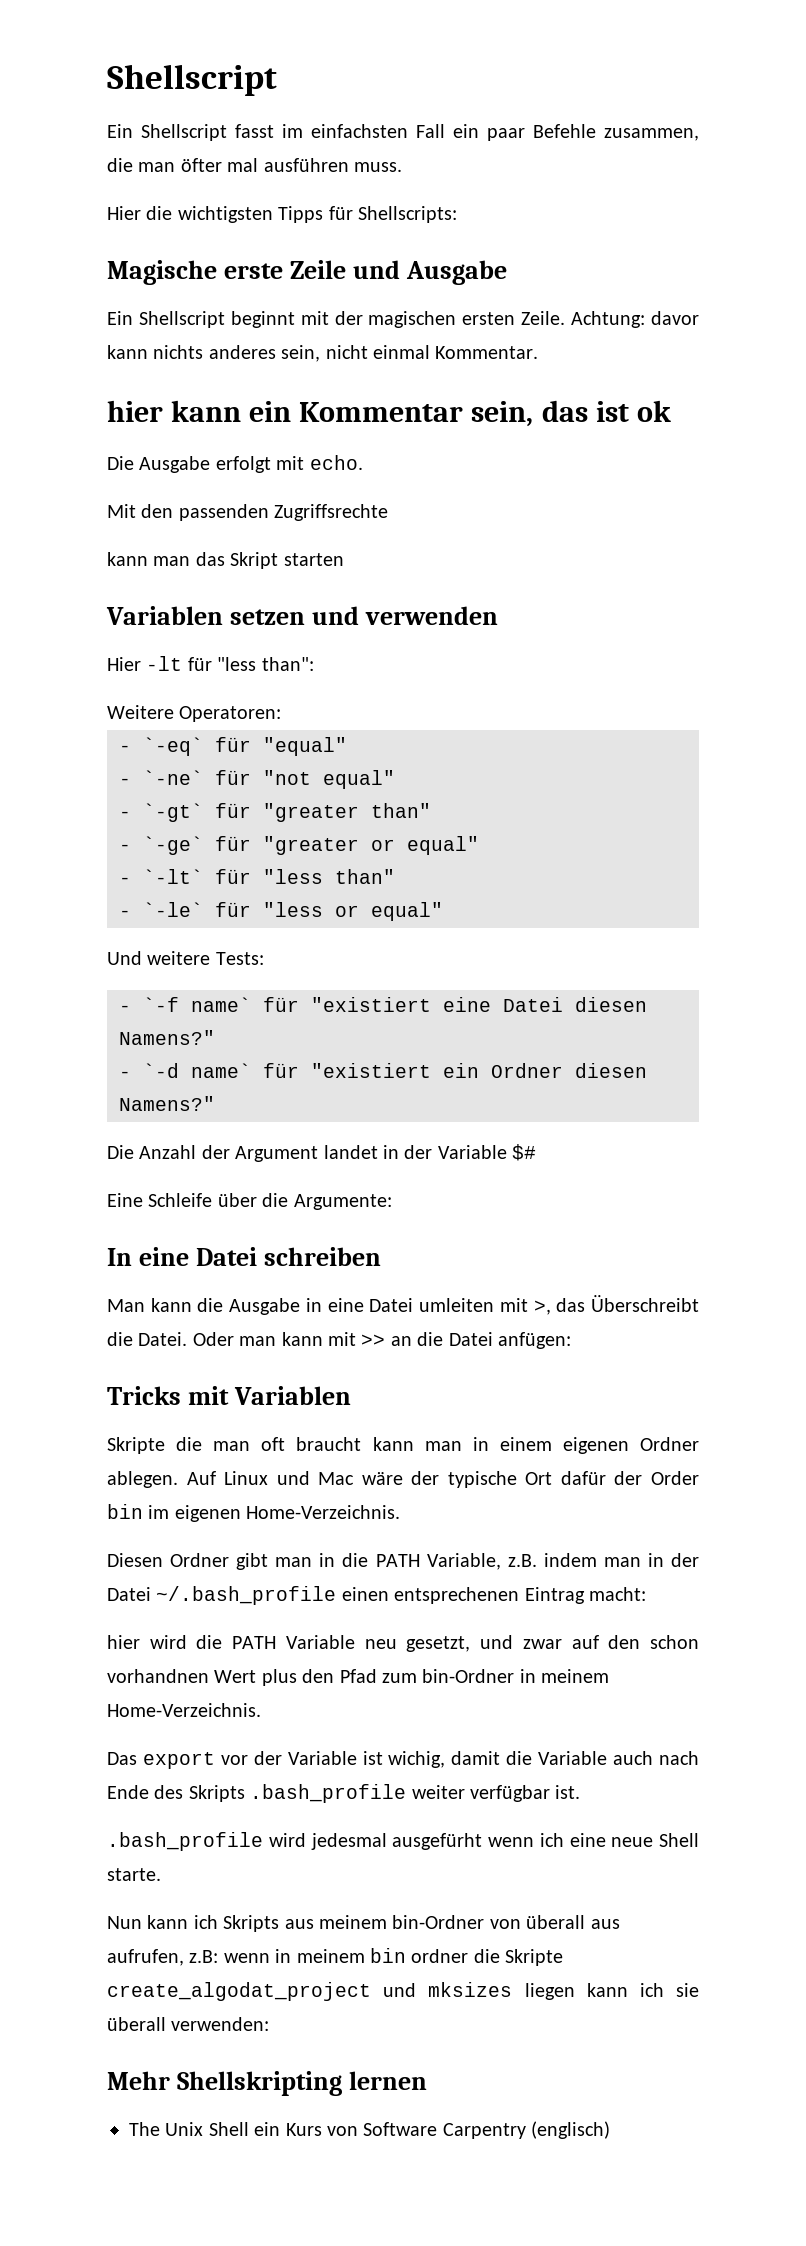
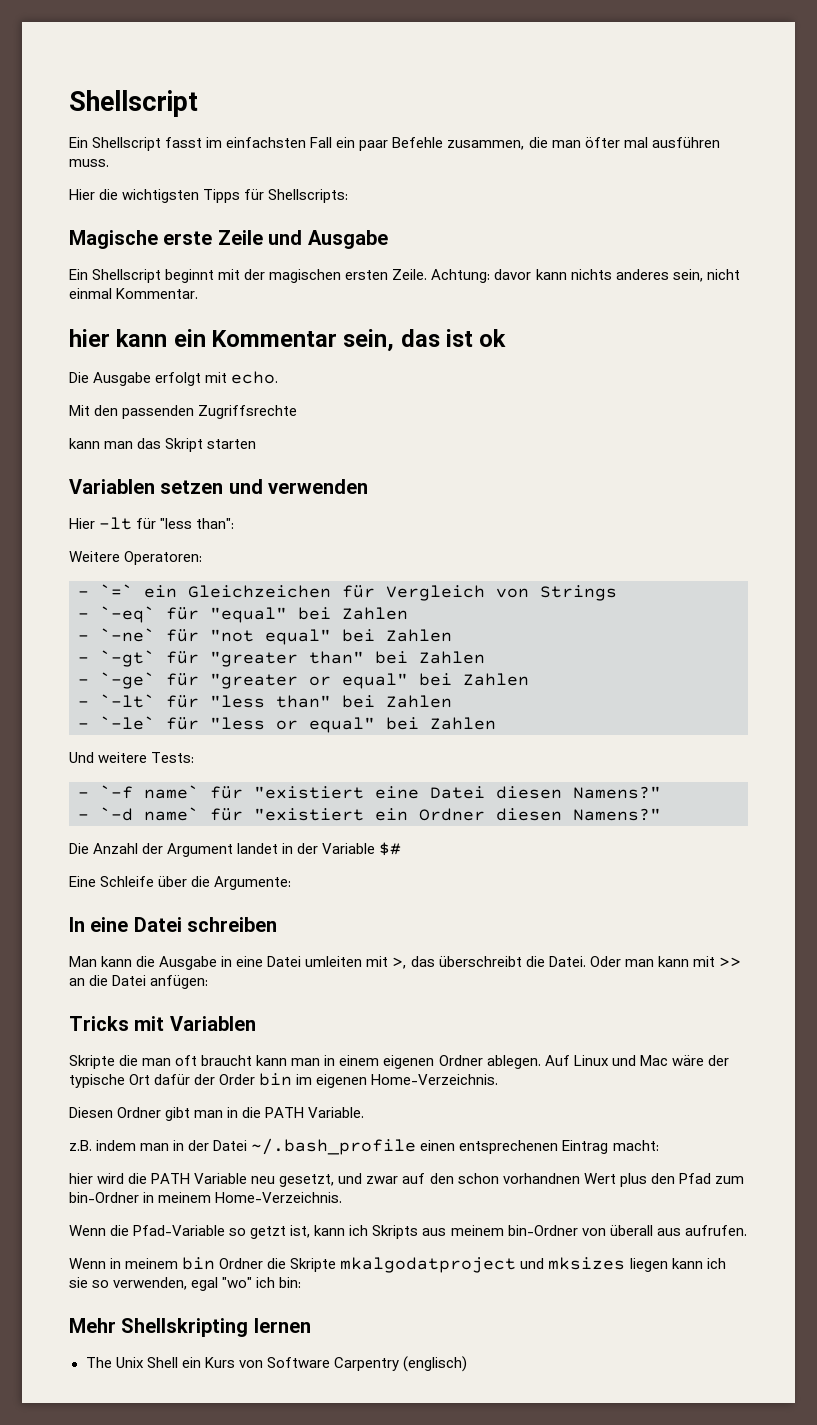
+ - `=` ein Gleichzeichen für Vergleich von Strings
- - `-eq` für "equal"
+ - `-eq` für "equal" bei Zahlen
- - `-ne` für "not equal"
+ - `-ne` für "not equal" bei Zahlen
- - `-gt` für "greater than"
+ - `-gt` für "greater than" bei Zahlen
- - `-ge` für "greater or equal"
+ - `-ge` für "greater or equal" bei Zahlen
- - `-lt` für "less than"
+ - `-lt` für "less than" bei Zahlen
- - `-le` für "less or equal"
+ - `-le` für "less or equal" bei Zahlen
- Man kann die Ausgabe in eine Datei umleiten mit >, das Überschreibt die Datei.
+ Man kann die Ausgabe in eine Datei umleiten mit >, das überschreibt die Datei.
- Diesen Ordner gibt man in die PATH Variable, z.B. indem man in der Datei ~/.bash_profile einen entsprechenen Eintrag macht:
+ Diesen Ordner gibt man in die PATH Variable.
+ z.B. indem man in der Datei ~/.bash_profile einen entsprechenen Eintrag macht:
- Das export vor der Variable ist wichig, damit die Variable auch nach Ende des Skripts .bash_profile weiter verfügbar ist.
- .bash_profile wird jedesmal ausgefürht wenn ich eine neue Shell starte.
- Nun kann ich Skripts aus meinem bin-Ordner von überall aus aufrufen, z.B: wenn in meinem bin ordner die Skripte create_algodat_project und mksizes liegen kann ich sie überall verwenden:
+ Wenn die Pfad-Variable so getzt ist, kann ich Skripts aus meinem bin-Ordner von überall aus aufrufen.
+ Wenn in meinem bin Ordner die Skripte mkalgodatproject und mksizes liegen kann ich sie so verwenden, egal "wo" ich bin:

